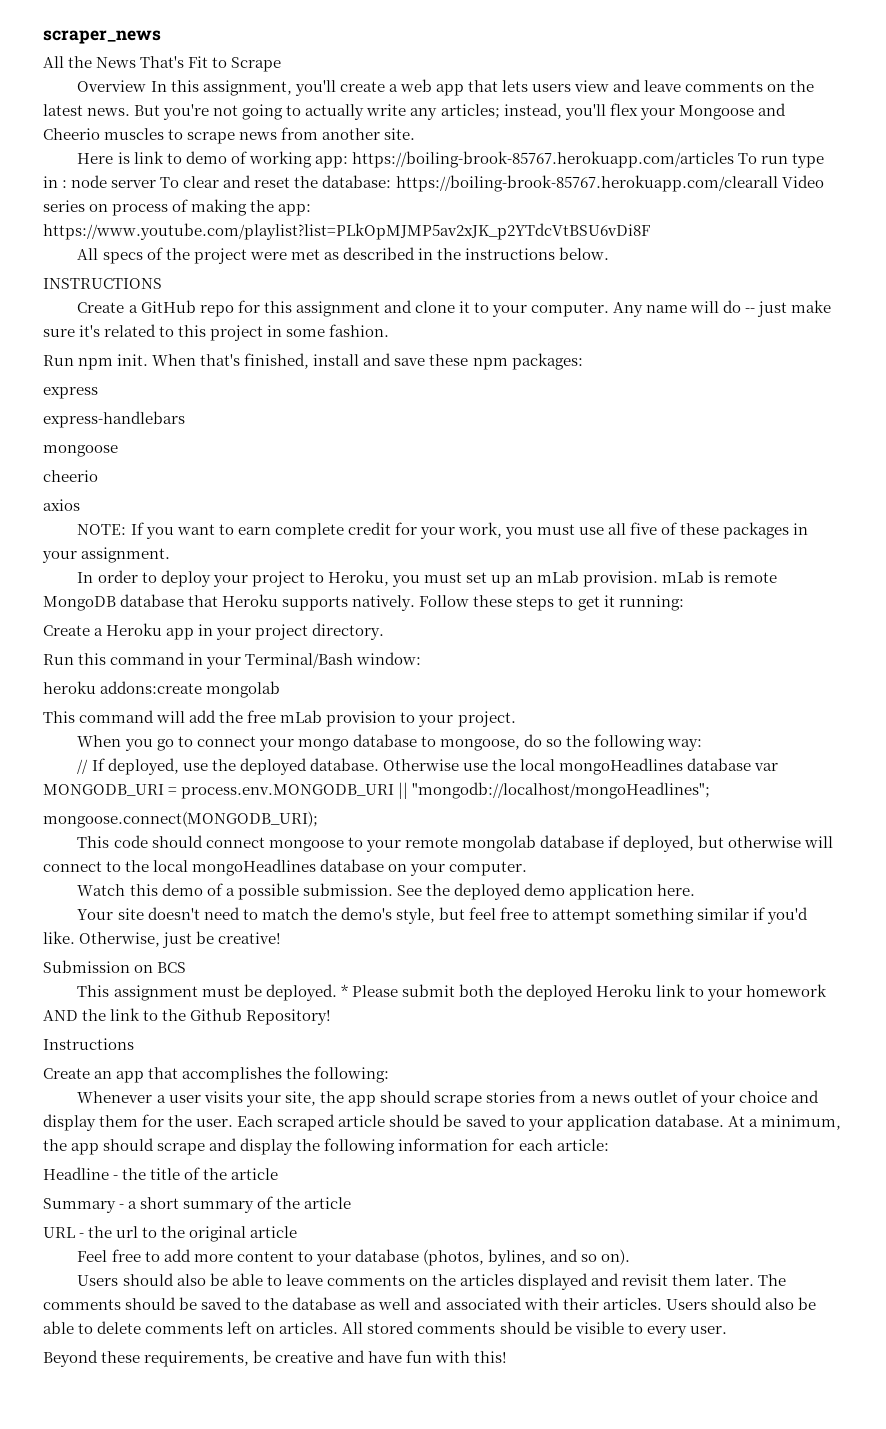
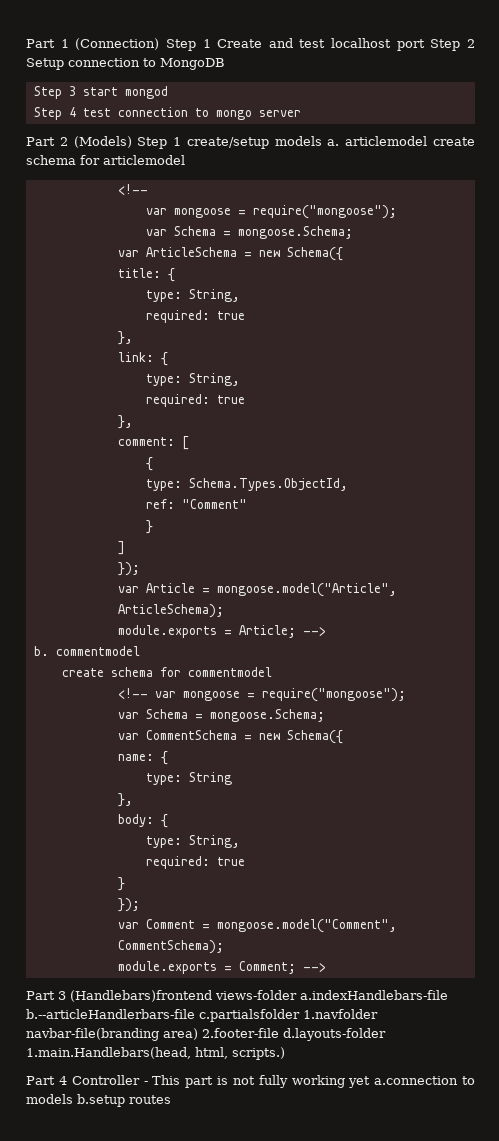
- scraper_news
- All the News That's Fit to Scrape
- Overview In this assignment, you'll create a web app that lets users view and leave comments on the latest news. But you're not going to actually write any articles; instead, you'll flex your Mongoose and Cheerio muscles to scrape news from another site.
- Here is link to demo of working app: https://boiling-brook-85767.herokuapp.com/articles To run type in : node server To clear and reset the database: https://boiling-brook-85767.herokuapp.com/clearall Video series on process of making the app: https://www.youtube.com/playlist?list=PLkOpMJMP5av2xJK_p2YTdcVtBSU6vDi8F
- All specs of the project were met as described in the instructions below.
- INSTRUCTIONS
- Create a GitHub repo for this assignment and clone it to your computer. Any name will do -- just make sure it's related to this project in some fashion.
- Run npm init. When that's finished, install and save these npm packages:
- express
- express-handlebars
- mongoose
- cheerio
- axios
- NOTE: If you want to earn complete credit for your work, you must use all five of these packages in your assignment.
- In order to deploy your project to Heroku, you must set up an mLab provision. mLab is remote MongoDB database that Heroku supports natively. Follow these steps to get it running:
- Create a Heroku app in your project directory.
- Run this command in your Terminal/Bash window:
- heroku addons:create mongolab
- This command will add the free mLab provision to your project.
- When you go to connect your mongo database to mongoose, do so the following way:
- // If deployed, use the deployed database. Otherwise use the local mongoHeadlines database var MONGODB_URI = process.env.MONGODB_URI || "mongodb://localhost/mongoHeadlines";
- mongoose.connect(MONGODB_URI);
- This code should connect mongoose to your remote mongolab database if deployed, but otherwise will connect to the local mongoHeadlines database on your computer.
- Watch this demo of a possible submission. See the deployed demo application here.
- Your site doesn't need to match the demo's style, but feel free to attempt something similar if you'd like. Otherwise, just be creative!
- Submission on BCS
- This assignment must be deployed. * Please submit both the deployed Heroku link to your homework AND the link to the Github Repository!
- Instructions
- Create an app that accomplishes the following:
- Whenever a user visits your site, the app should scrape stories from a news outlet of your choice and display them for the user. Each scraped article should be saved to your application database. At a minimum, the app should scrape and display the following information for each article:
- Headline - the title of the article
- Summary - a short summary of the article
- URL - the url to the original article
- Feel free to add more content to your database (photos, bylines, and so on).
- Users should also be able to leave comments on the articles displayed and revisit them later. The comments should be saved to the database as well and associated with their articles. Users should also be able to delete comments left on articles. All stored comments should be visible to every user.
- Beyond these requirements, be creative and have fun with this!
+ Part 1 (Connection) Step 1 Create and test localhost port Step 2 Setup connection to MongoDB
+ Step 3 start mongod
+ Step 4 test connection to mongo server
+ Part 2 (Models) Step 1 create/setup models a. articlemodel create schema for articlemodel
+ <!--
+ var mongoose = require("mongoose");
+ var Schema = mongoose.Schema;
+ var ArticleSchema = new Schema({
+ title: {
+ type: String,
+ required: true
+ },
+ link: {
+ type: String,
+ required: true
+ },
+ comment: [
+ {
+ type: Schema.Types.ObjectId,
+ ref: "Comment"
+ }
+ ]
+ });
+ var Article = mongoose.model("Article", ArticleSchema);
+ module.exports = Article; -->
+ b. commentmodel
+ create schema for commentmodel
+ <!-- var mongoose = require("mongoose");
+ var Schema = mongoose.Schema;
+ var CommentSchema = new Schema({
+ name: {
+ type: String
+ },
+ body: {
+ type: String,
+ required: true
+ }
+ });
+ var Comment = mongoose.model("Comment", CommentSchema);
+ module.exports = Comment; -->
+ Part 3 (Handlebars)frontend views-folder a.indexHandlebars-file b.--articleHandlerbars-file c.partialsfolder 1.navfolder navbar-file(branding area) 2.footer-file d.layouts-folder 1.main.Handlebars(head, html, scripts.)
+ Part 4 Controller - This part is not fully working yet a.connection to models b.setup routes

